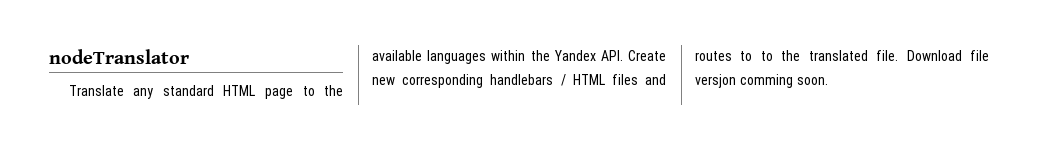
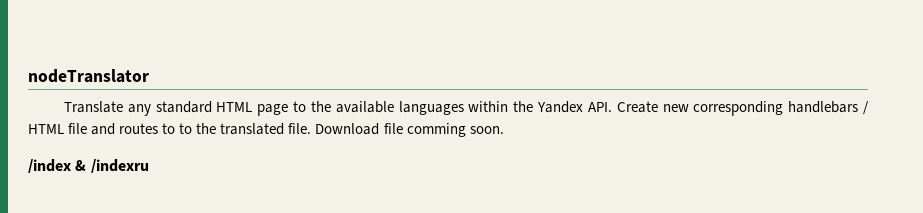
- Translate any standard HTML page to the available languages within the Yandex API. Create new corresponding handlebars / HTML files and routes to to the translated file.
+ Translate any standard HTML page to the available languages within the Yandex API. Create new corresponding handlebars / HTML file and routes to to the translated file.
- Download file versjon comming soon.
+ Download file comming soon.
+ /index & /indexru

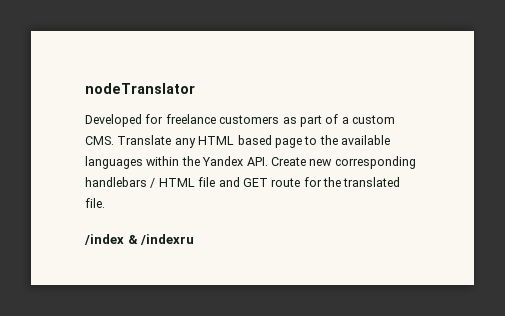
- Translate any standard HTML page to the available languages within the Yandex API. Create new corresponding handlebars / HTML file and routes to to the translated file. Download file comming soon.
+ Developed for freelance customers as part of a custom CMS. Translate any HTML based page to the available languages within the Yandex API. Create new corresponding handlebars / HTML file and GET route for the translated file.

